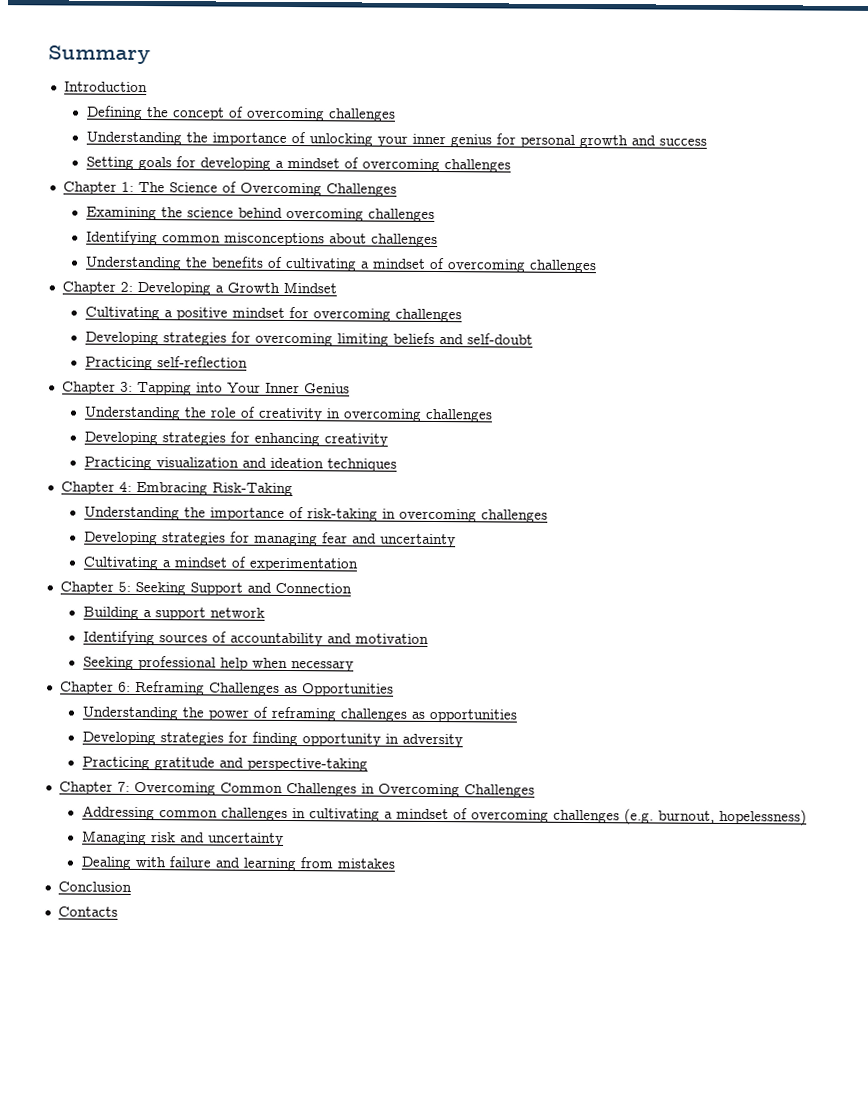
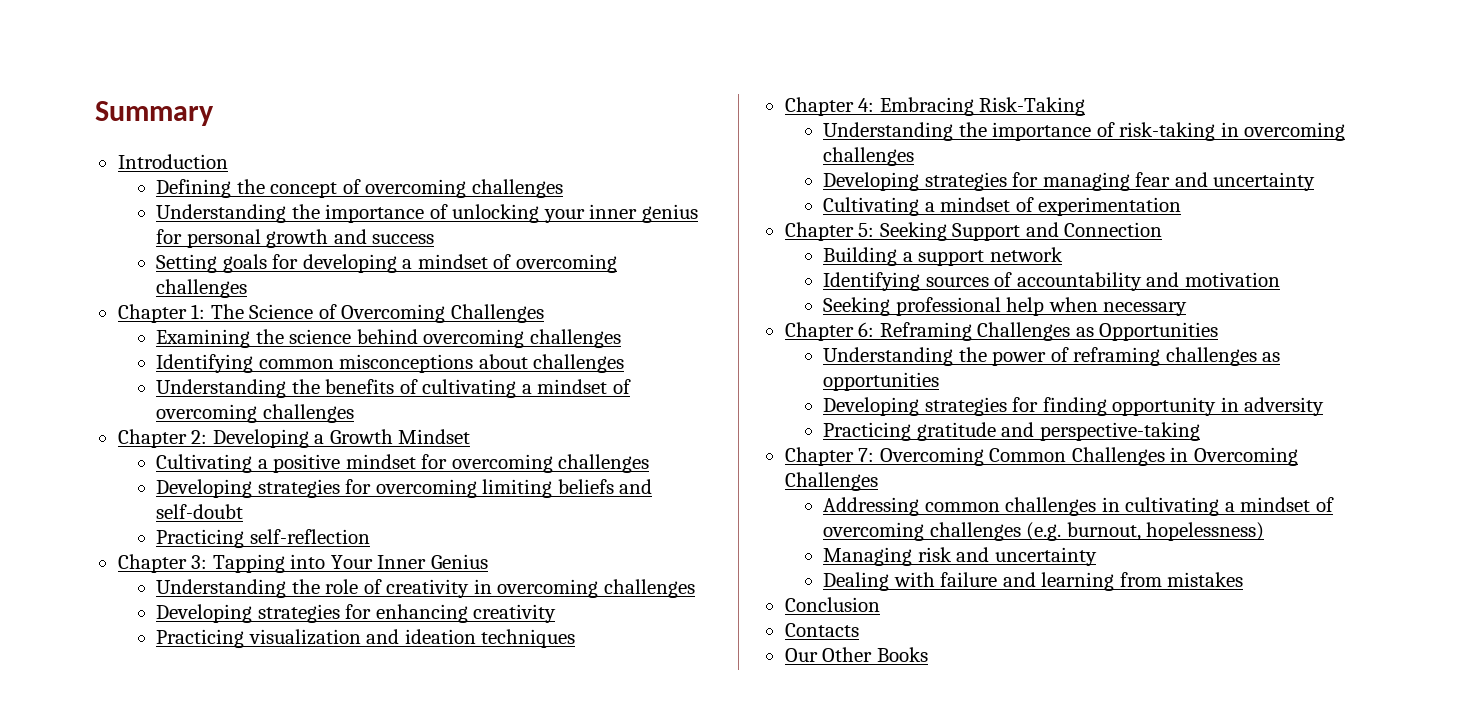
+ Our Other Books

